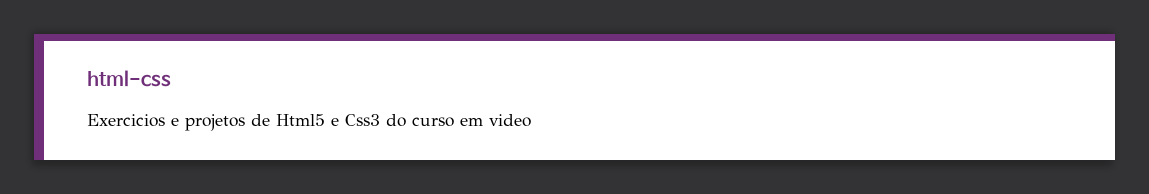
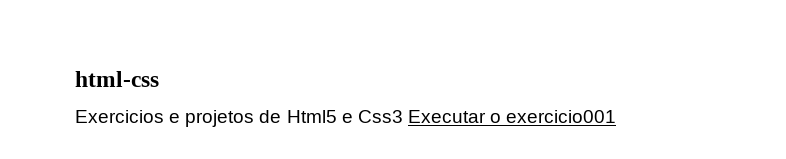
- Exercicios e projetos de Html5 e Css3 do curso em video
+ Exercicios e projetos de Html5 e Css3 Executar o exercicio001

